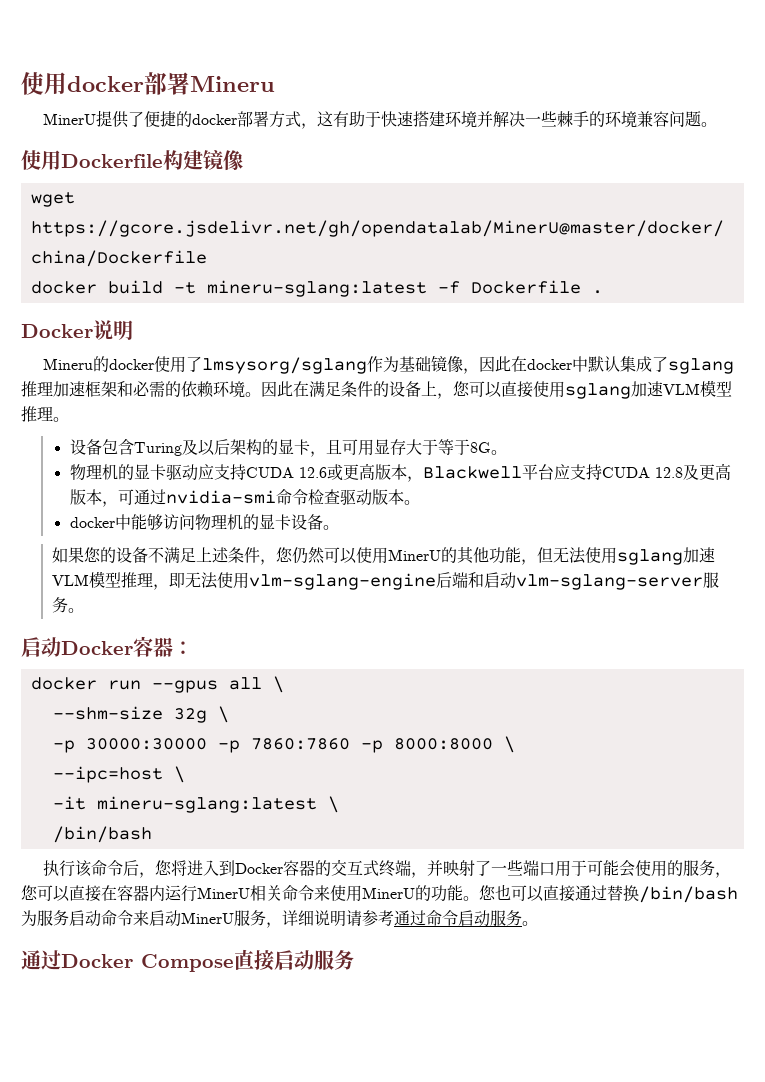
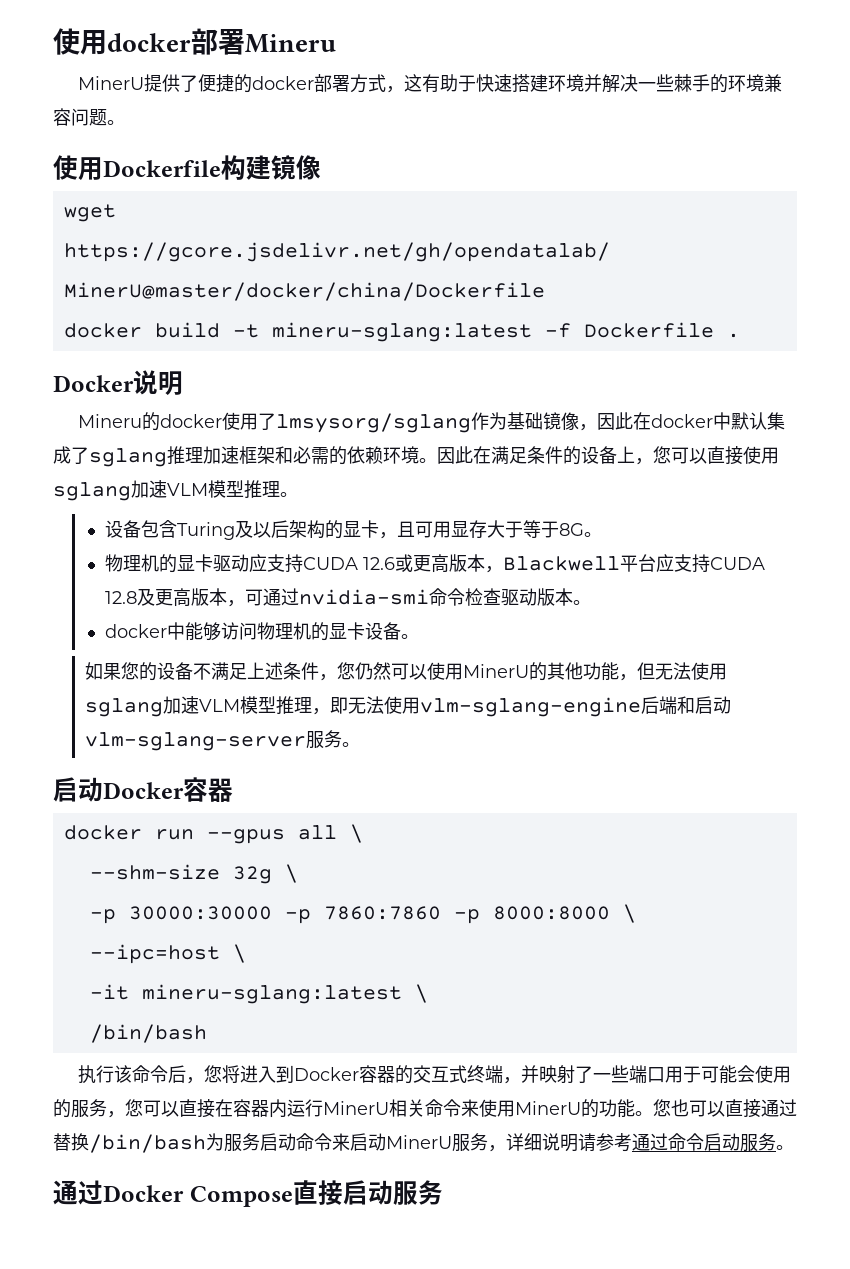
- 启动Docker容器：
+ 启动Docker容器

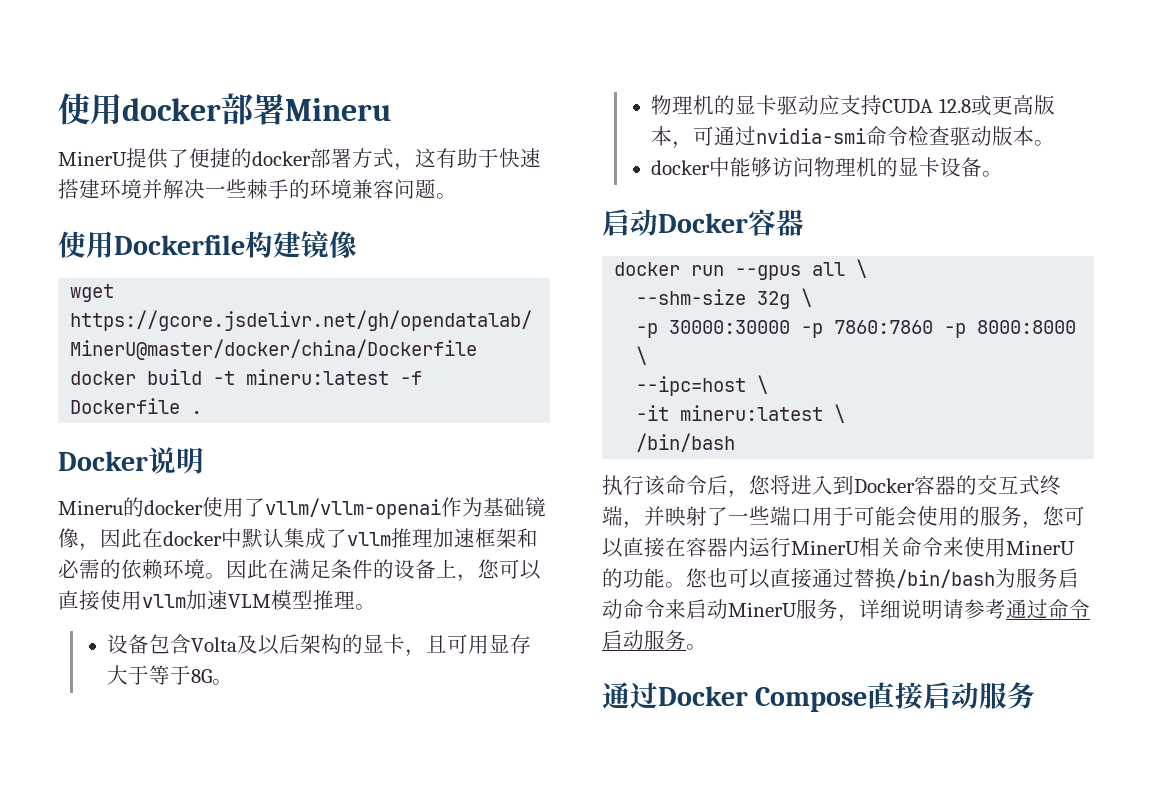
- docker build -t mineru-sglang:latest -f Dockerfile .
+ docker build -t mineru:latest -f Dockerfile .
- Mineru的docker使用了lmsysorg/sglang作为基础镜像，因此在docker中默认集成了sglang推理加速框架和必需的依赖环境。
+ Mineru的docker使用了vllm/vllm-openai作为基础镜像，因此在docker中默认集成了vllm推理加速框架和必需的依赖环境。
- 因此在满足条件的设备上，您可以直接使用sglang加速VLM模型推理。
+ 因此在满足条件的设备上，您可以直接使用vllm加速VLM模型推理。
- 设备包含Turing及以后架构的显卡，且可用显存大于等于8G。
+ 设备包含Volta及以后架构的显卡，且可用显存大于等于8G。
- 物理机的显卡驱动应支持CUDA 12.6或更高版本，Blackwell平台应支持CUDA 12.8及更高版本，可通过nvidia-smi命令检查驱动版本。
+ 物理机的显卡驱动应支持CUDA 12.8或更高版本，可通过nvidia-smi命令检查驱动版本。
- 如果您的设备不满足上述条件，您仍然可以使用MinerU的其他功能，但无法使用sglang加速VLM模型推理，即无法使用vlm-sglang-engine后端和启动vlm-sglang-server服务。
- -it mineru-sglang:latest \
+ -it mineru:latest \

